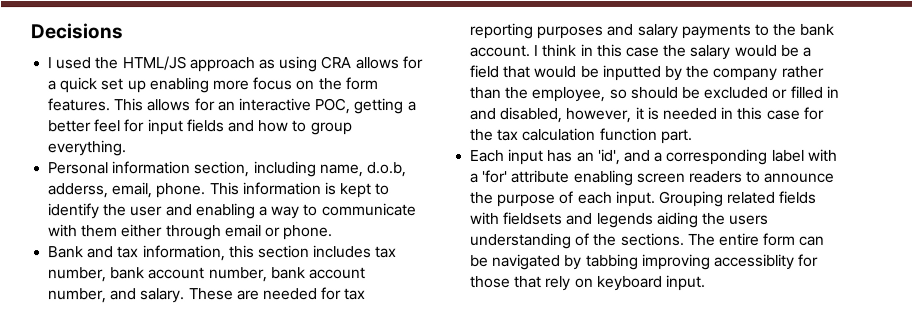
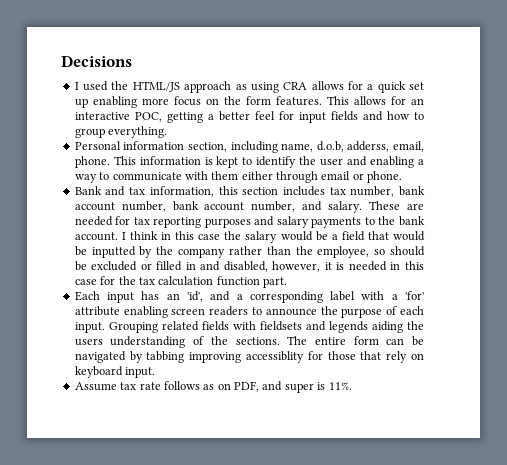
+ Assume tax rate follows as on PDF, and super is 11%.

